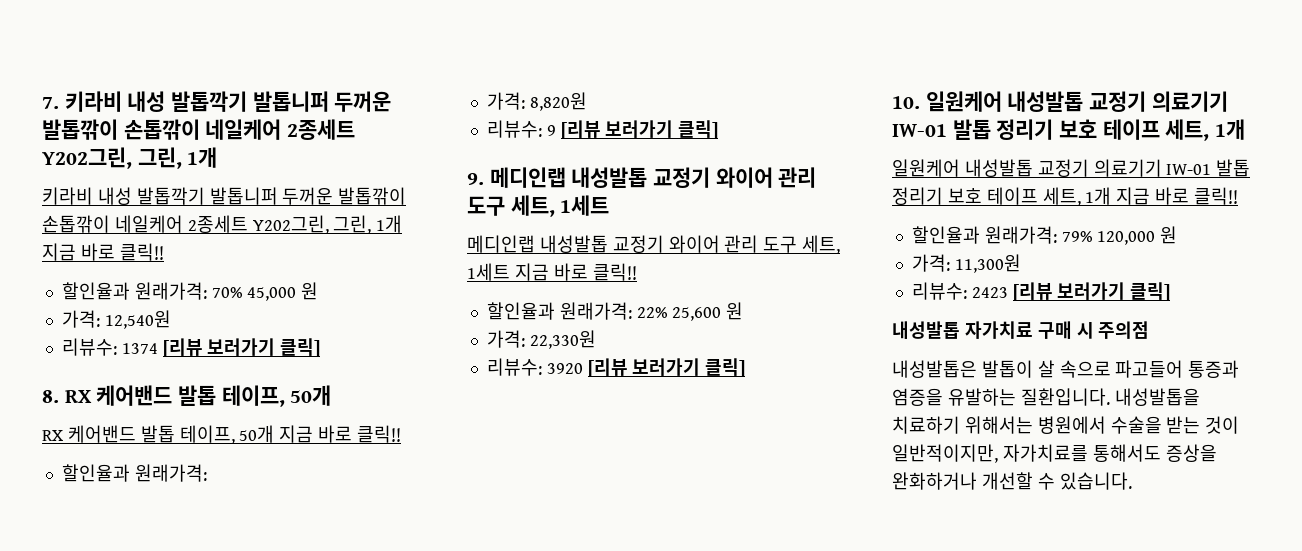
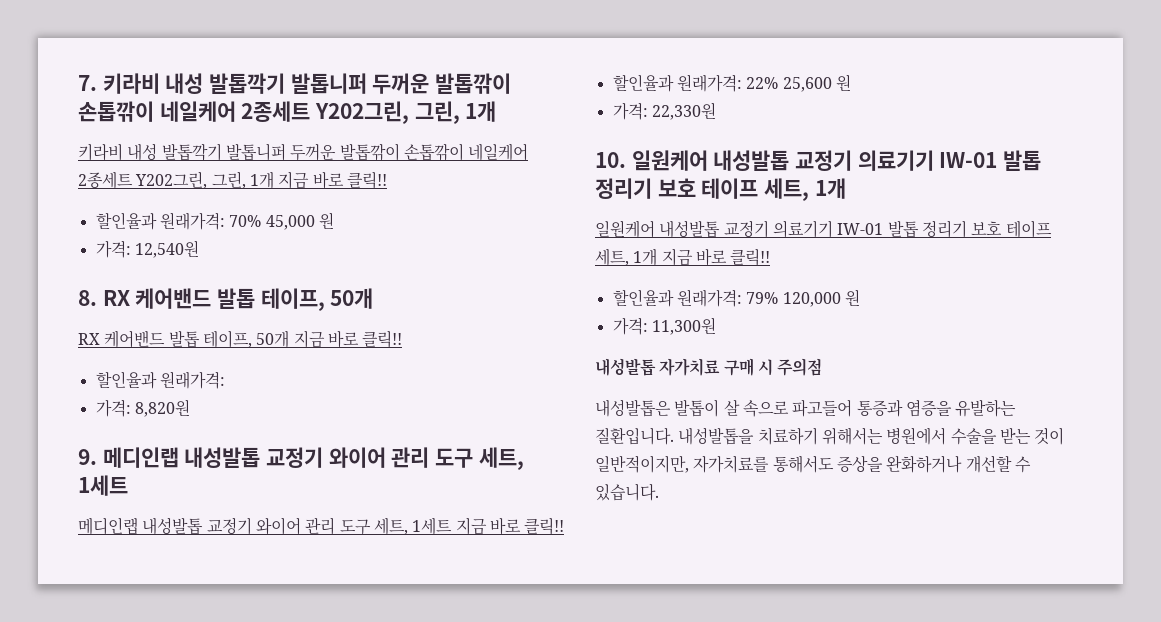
- 리뷰수: 1374 [리뷰 보러가기 클릭]
- 리뷰수: 9 [리뷰 보러가기 클릭]
- 리뷰수: 3920 [리뷰 보러가기 클릭]
- 리뷰수: 2423 [리뷰 보러가기 클릭]

